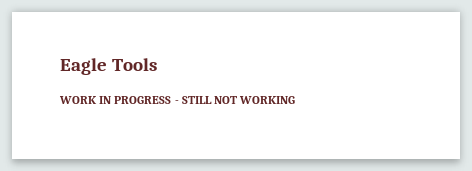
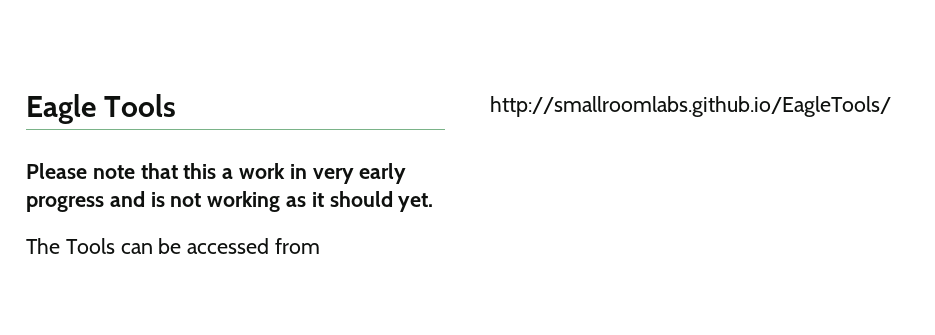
- WORK IN PROGRESS - STILL NOT WORKING
+ Please note that this a work in very early progress and is not working as it should yet.
+ The Tools can be accessed from http://smallroomlabs.github.io/EagleTools/

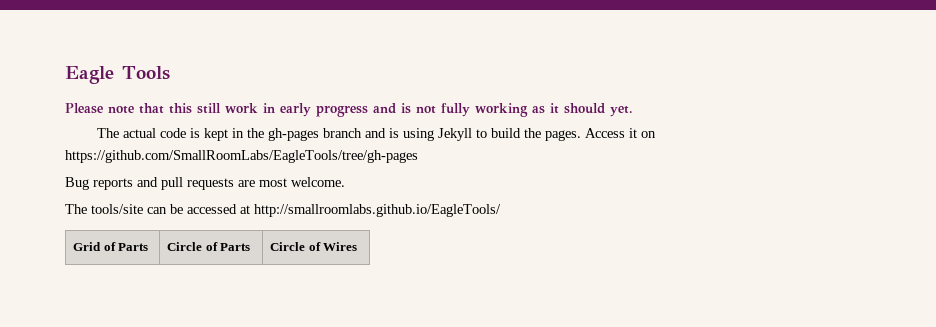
- Please note that this a work in very early progress and is not working as it should yet.
+ Please note that this still work in early progress and is not fully working as it should yet.
- The Tools can be accessed from http://smallroomlabs.github.io/EagleTools/
+ The actual code is kept in the gh-pages branch and is using Jekyll to build the pages. Access it on https://github.com/SmallRoomLabs/EagleTools/tree/gh-pages
+ Bug reports and pull requests are most welcome.
+ The tools/site can be accessed at http://smallroomlabs.github.io/EagleTools/
+ Grid of Parts | Circle of Parts | Circle of Wires

